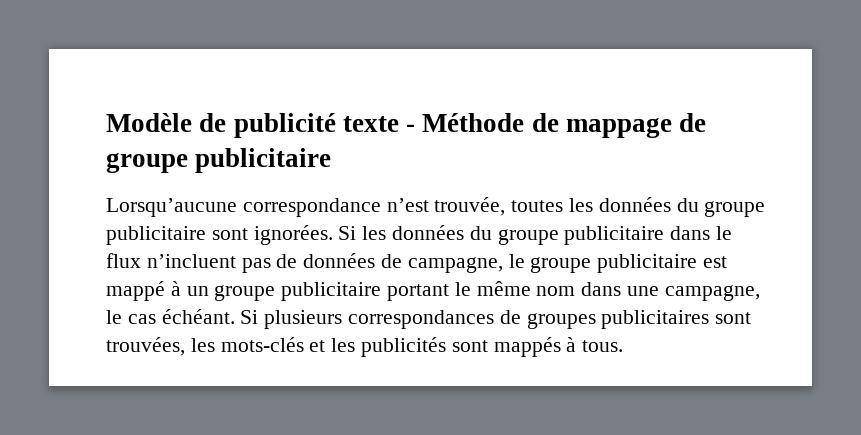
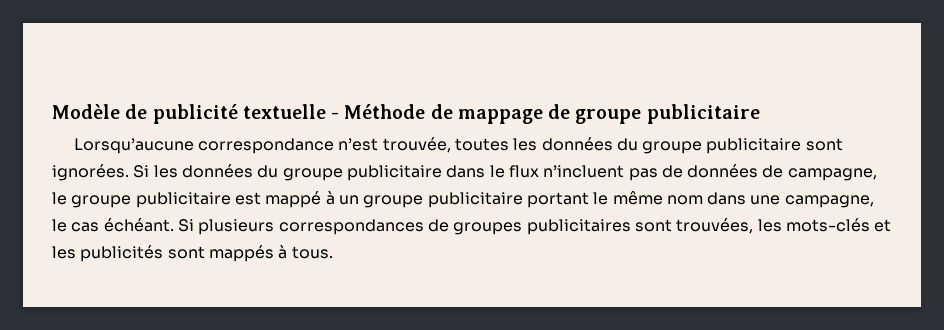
- Modèle de publicité texte - Méthode de mappage de groupe publicitaire
+ Modèle de publicité textuelle - Méthode de mappage de groupe publicitaire

